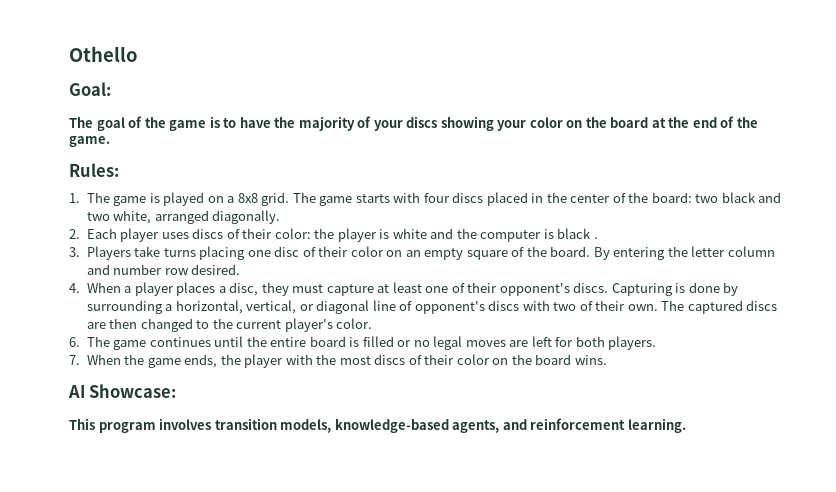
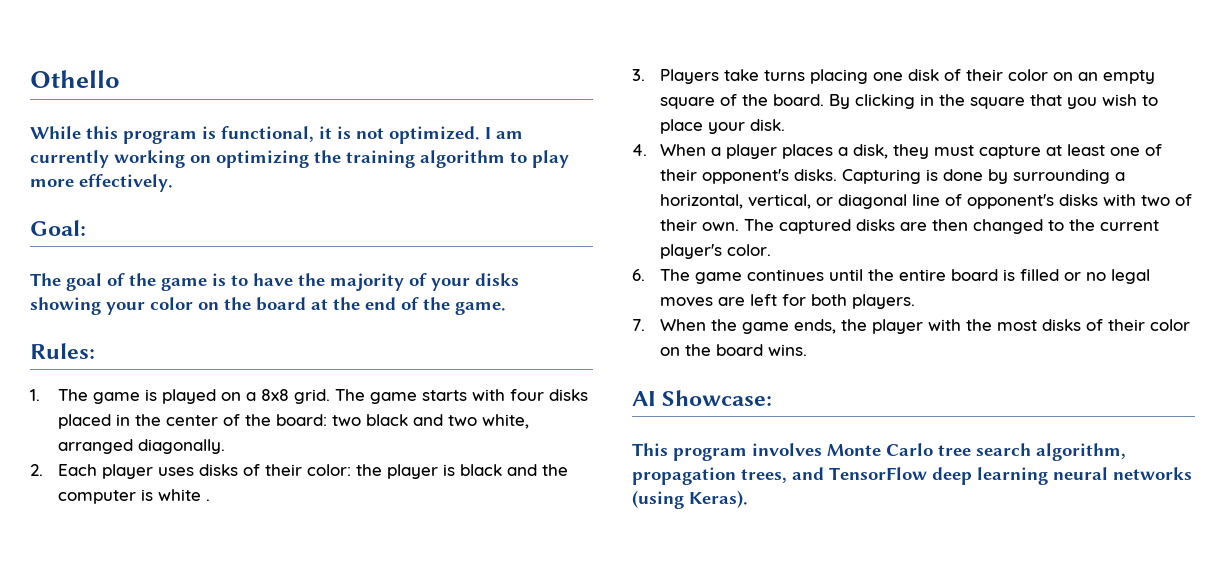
+ While this program is functional, it is not optimized. I am currently working on optimizing the training algorithm to play more effectively.
- The goal of the game is to have the majority of your discs showing your color on the board at the end of the game.
+ The goal of the game is to have the majority of your disks showing your color on the board at the end of the game.
- The game starts with four discs placed in the center of the board: two black and two white, arranged diagonally.
+ The game starts with four disks placed in the center of the board: two black and two white, arranged diagonally.
- 2. Each player uses discs of their color: the player is white and the computer is black .
+ 2. Each player uses disks of their color: the player is black and the computer is white .
- 3. Players take turns placing one disc of their color on an empty square of the board.
+ 3. Players take turns placing one disk of their color on an empty square of the board.
- By entering the letter column and number row desired.
+ By clicking in the square that you wish to place your disk.
- 4. When a player places a disc, they must capture at least one of their opponent's discs.
+ 4. When a player places a disk, they must capture at least one of their opponent's disks.
- Capturing is done by surrounding a horizontal, vertical, or diagonal line of opponent's discs with two of their own.
+ Capturing is done by surrounding a horizontal, vertical, or diagonal line of opponent's disks with two of their own.
- The captured discs are then changed to the current player's color.
+ The captured disks are then changed to the current player's color.
- 7. When the game ends, the player with the most discs of their color on the board wins.
+ 7. When the game ends, the player with the most disks of their color on the board wins.
- This program involves transition models, knowledge-based agents, and reinforcement learning.
+ This program involves Monte Carlo tree search algorithm, propagation trees, and TensorFlow deep learning neural networks (using Keras).

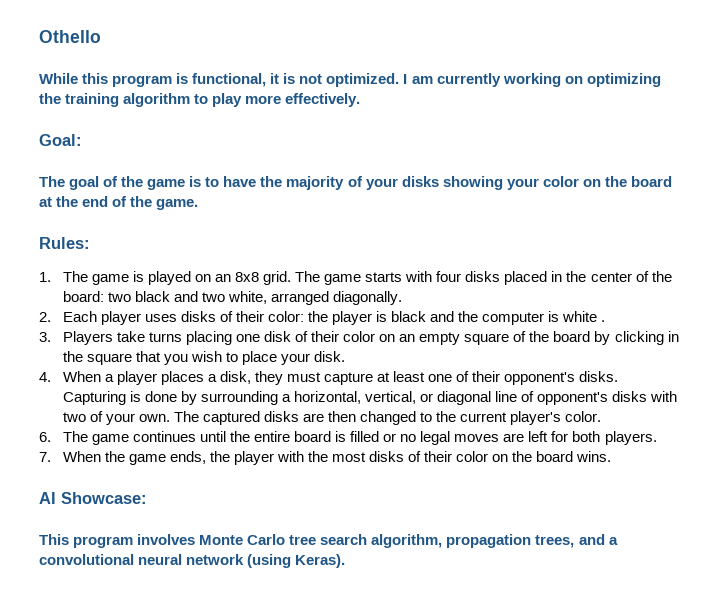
- 1. The game is played on a 8x8 grid.
+ 1. The game is played on an 8x8 grid.
- 3. Players take turns placing one disk of their color on an empty square of the board. By clicking in the square that you wish to place your disk.
+ 3. Players take turns placing one disk of their color on an empty square of the board by clicking in the square that you wish to place your disk.
- Capturing is done by surrounding a horizontal, vertical, or diagonal line of opponent's disks with two of their own.
+ Capturing is done by surrounding a horizontal, vertical, or diagonal line of opponent's disks with two of your own.
- This program involves Monte Carlo tree search algorithm, propagation trees, and TensorFlow deep learning neural networks (using Keras).
+ This program involves Monte Carlo tree search algorithm, propagation trees, and a convolutional neural network (using Keras).

